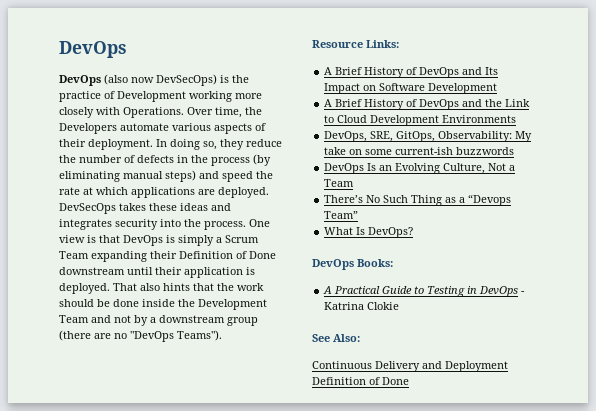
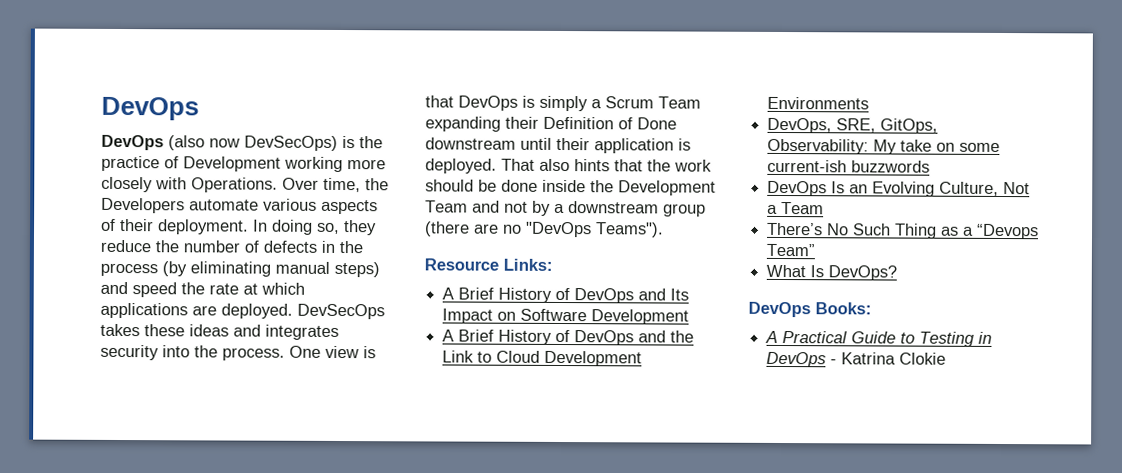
- See Also:
- Continuous Delivery and Deployment Definition of Done

